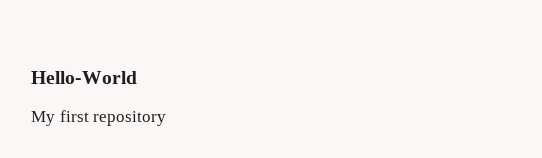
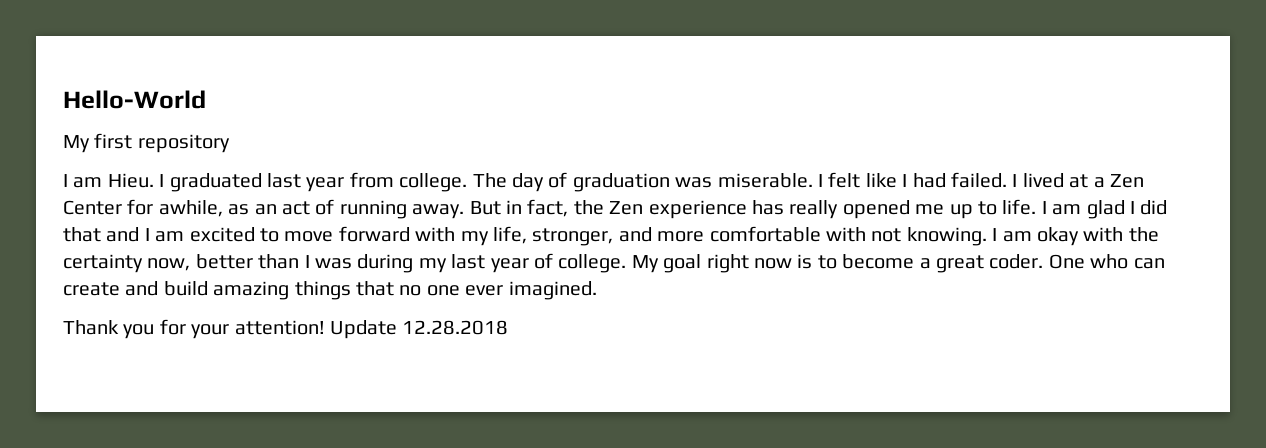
+ I am Hieu. I graduated last year from college. The day of graduation was miserable. I felt like I had failed. I lived at a Zen Center for awhile, as an act of running away. But in fact, the Zen experience has really opened me up to life. I am glad I did that and I am excited to move forward with my life, stronger, and more comfortable with not knowing. I am okay with the certainty now, better than I was during my last year of college. My goal right now is to become a great coder. One who can create and build amazing things that no one ever imagined.
+ Thank you for your attention! Update 12.28.2018

